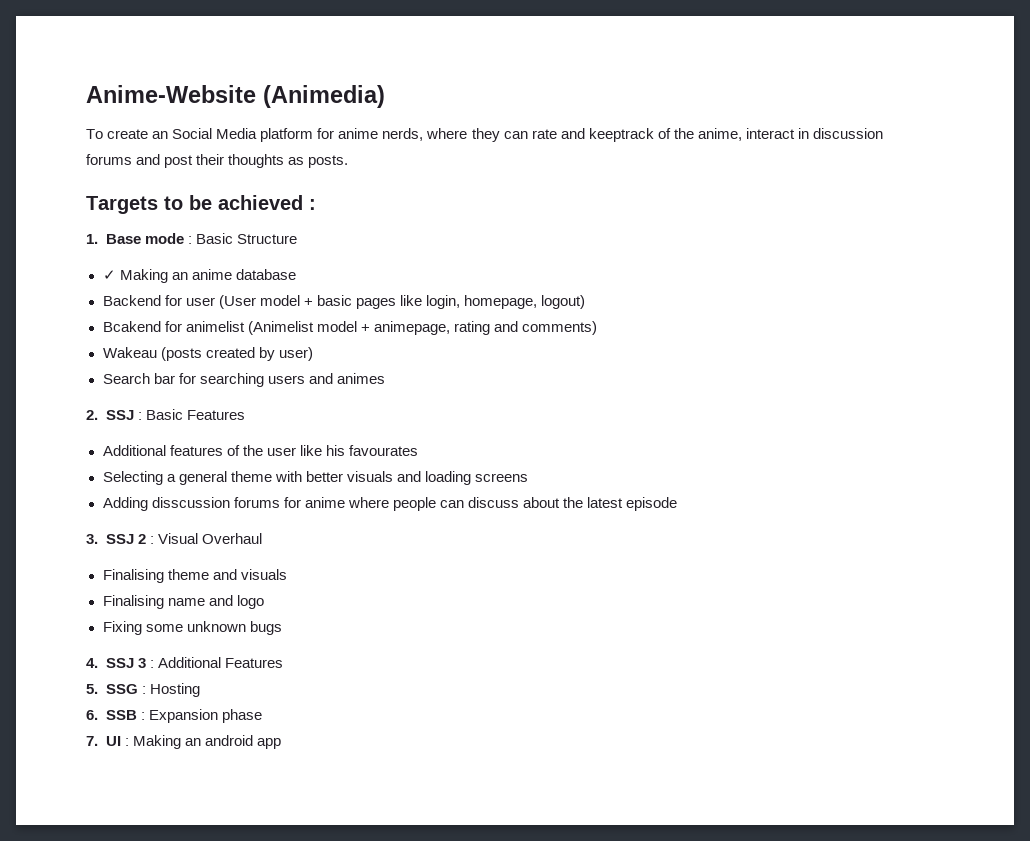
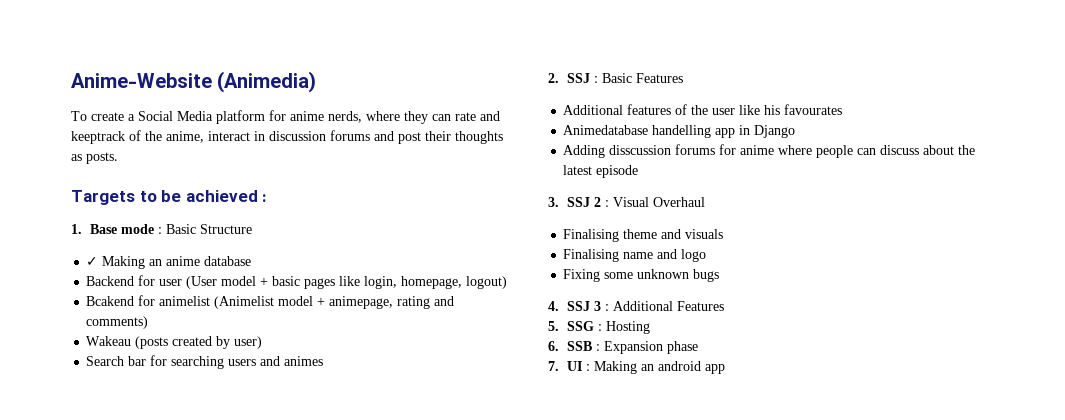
- To create an Social Media platform for anime nerds, where they can rate and keeptrack of the anime, interact in discussion forums and post their thoughts as posts.
+ To create a Social Media platform for anime nerds, where they can rate and keeptrack of the anime, interact in discussion forums and post their thoughts as posts.
- Selecting a general theme with better visuals and loading screens
+ Animedatabase handelling app in Django

